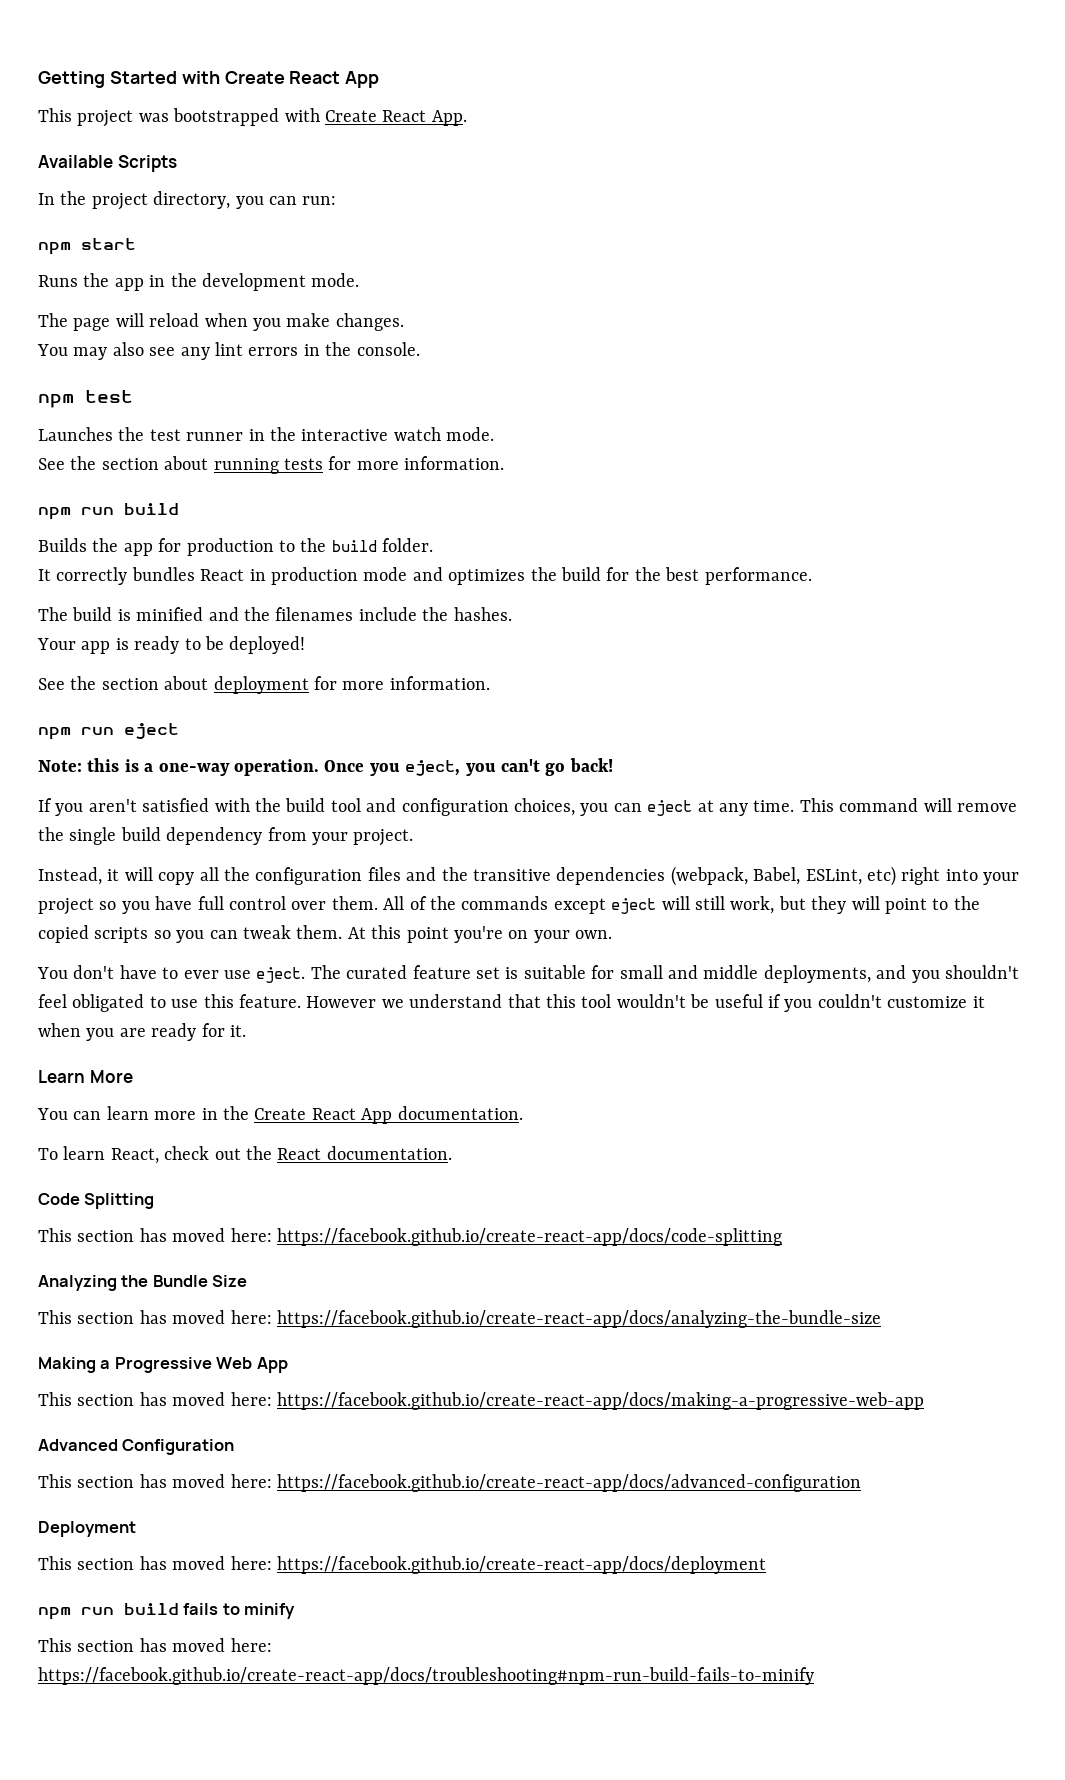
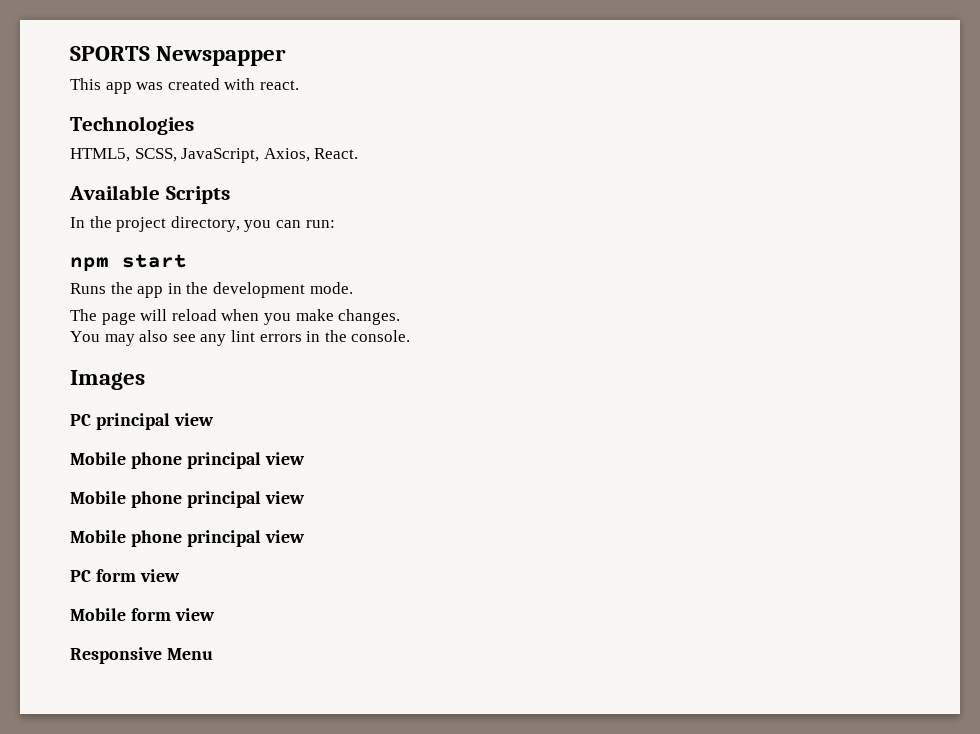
- Getting Started with Create React App
- This project was bootstrapped with Create React App.
+ SPORTS Newspapper
+ This app was created with react.
+ Technologies
+ HTML5, SCSS, JavaScript, Axios, React.
- npm test
- Launches the test runner in the interactive watch mode.
- See the section about running tests for more information.
- npm run build
- Builds the app for production to the build folder.
- It correctly bundles React in production mode and optimizes the build for the best performance.
- The build is minified and the filenames include the hashes.
- Your app is ready to be deployed!
- See the section about deployment for more information.
- npm run eject
- Note: this is a one-way operation. Once you eject, you can't go back!
- If you aren't satisfied with the build tool and configuration choices, you can eject at any time. This command will remove the single build dependency from your project.
- Instead, it will copy all the configuration files and the transitive dependencies (webpack, Babel, ESLint, etc) right into your project so you have full control over them. All of the commands except eject will still work, but they will point to the copied scripts so you can tweak them. At this point you're on your own.
- You don't have to ever use eject. The curated feature set is suitable for small and middle deployments, and you shouldn't feel obligated to use this feature. However we understand that this tool wouldn't be useful if you couldn't customize it when you are ready for it.
- Learn More
- You can learn more in the Create React App documentation.
- To learn React, check out the React documentation.
- Code Splitting
- This section has moved here: https://facebook.github.io/create-react-app/docs/code-splitting
- Analyzing the Bundle Size
- This section has moved here: https://facebook.github.io/create-react-app/docs/analyzing-the-bundle-size
- Making a Progressive Web App
- This section has moved here: https://facebook.github.io/create-react-app/docs/making-a-progressive-web-app
- Advanced Configuration
- This section has moved here: https://facebook.github.io/create-react-app/docs/advanced-configuration
- Deployment
- This section has moved here: https://facebook.github.io/create-react-app/docs/deployment
- npm run build fails to minify
- This section has moved here: https://facebook.github.io/create-react-app/docs/troubleshooting#npm-run-build-fails-to-minify
+ Images
+ PC principal view
+ Mobile phone principal view
+ Mobile phone principal view
+ Mobile phone principal view
+ PC form view
+ Mobile form view
+ Responsive Menu

